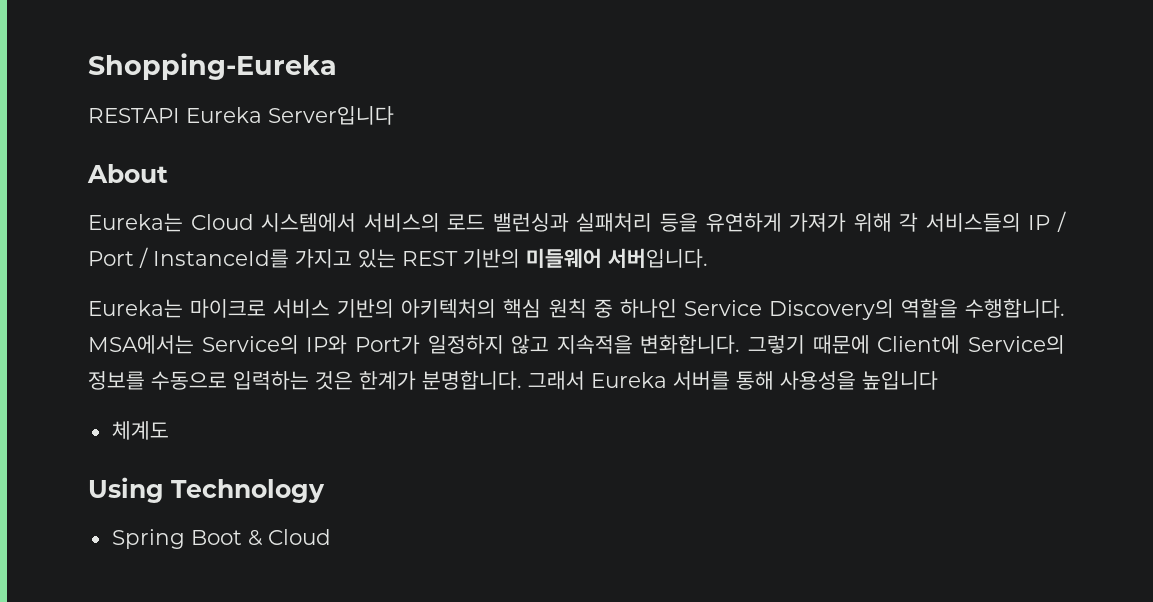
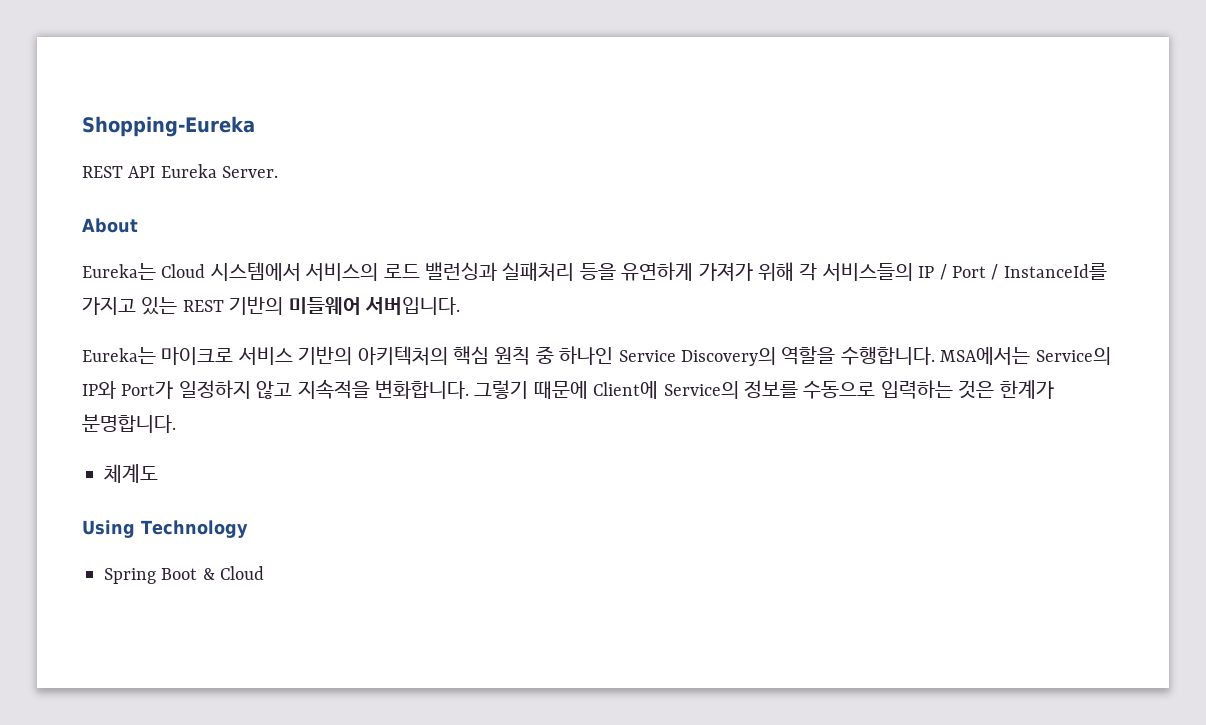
- RESTAPI Eureka Server입니다
+ REST API Eureka Server.
- 그래서 Eureka 서버를 통해 사용성을 높입니다

